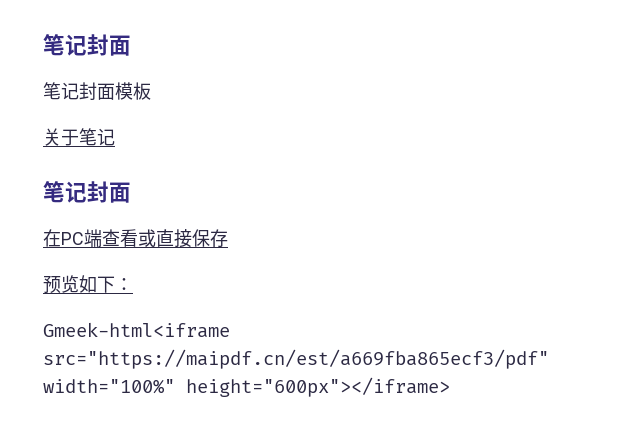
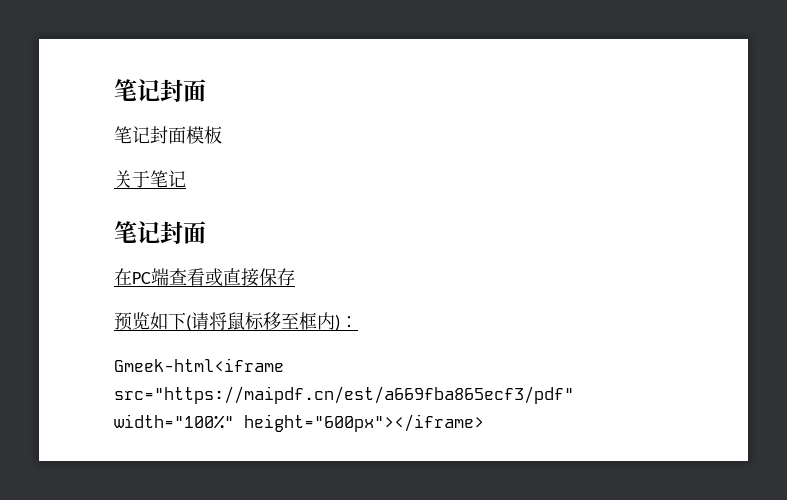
- 预览如下：
+ 预览如下(请将鼠标移至框内)：

